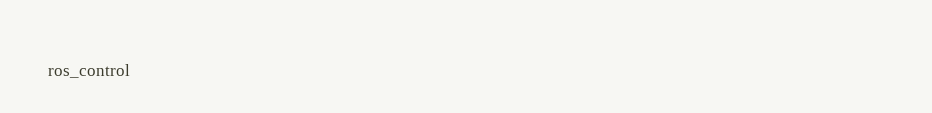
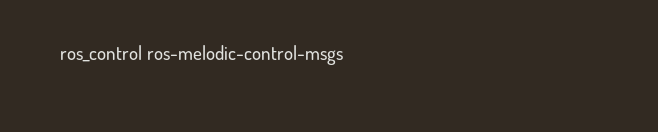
- ros_control
+ ros_control ros-melodic-control-msgs

